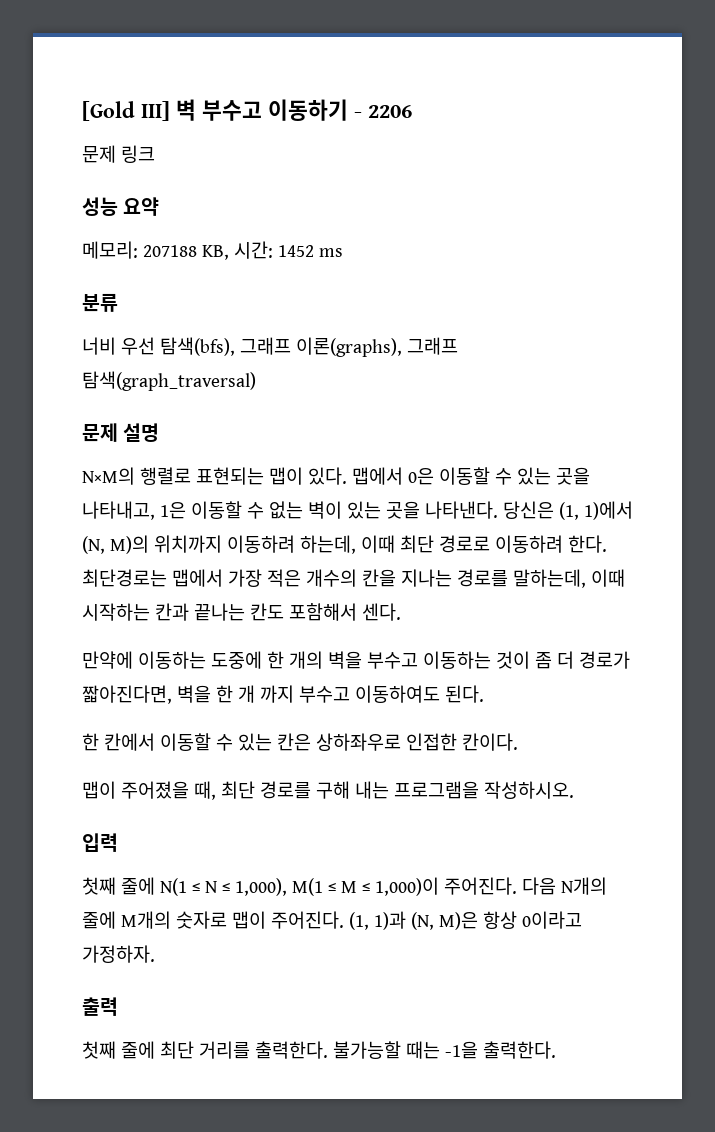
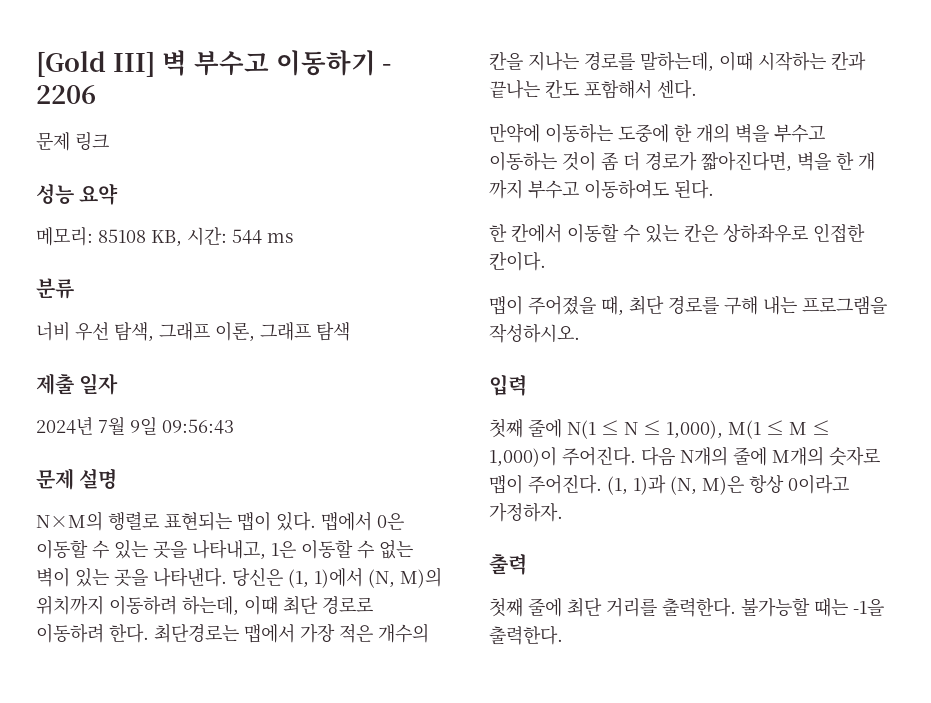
- 메모리: 207188 KB, 시간: 1452 ms
+ 메모리: 85108 KB, 시간: 544 ms
- 너비 우선 탐색(bfs), 그래프 이론(graphs), 그래프 탐색(graph_traversal)
+ 너비 우선 탐색, 그래프 이론, 그래프 탐색
+ 제출 일자
+ 2024년 7월 9일 09:56:43

